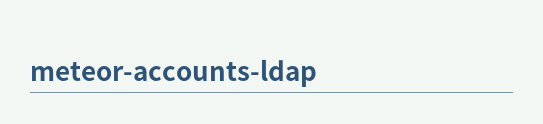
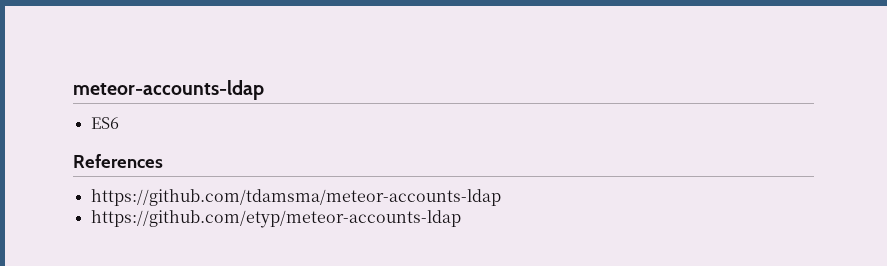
+ ES6
+ References
+ https://github.com/tdamsma/meteor-accounts-ldap
+ https://github.com/etyp/meteor-accounts-ldap

